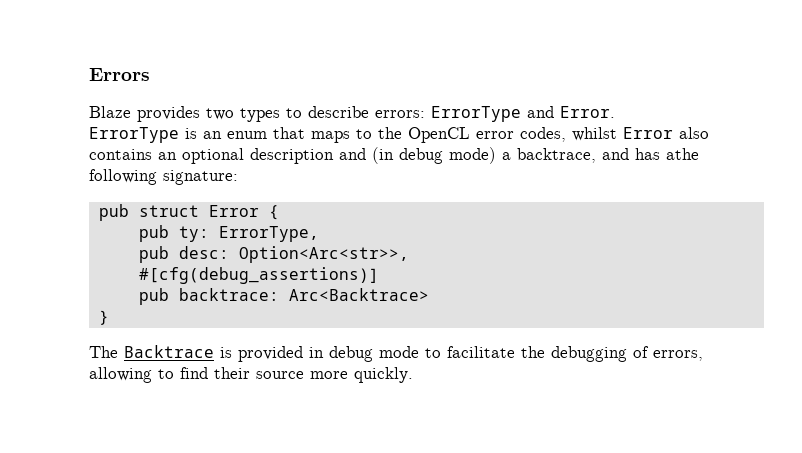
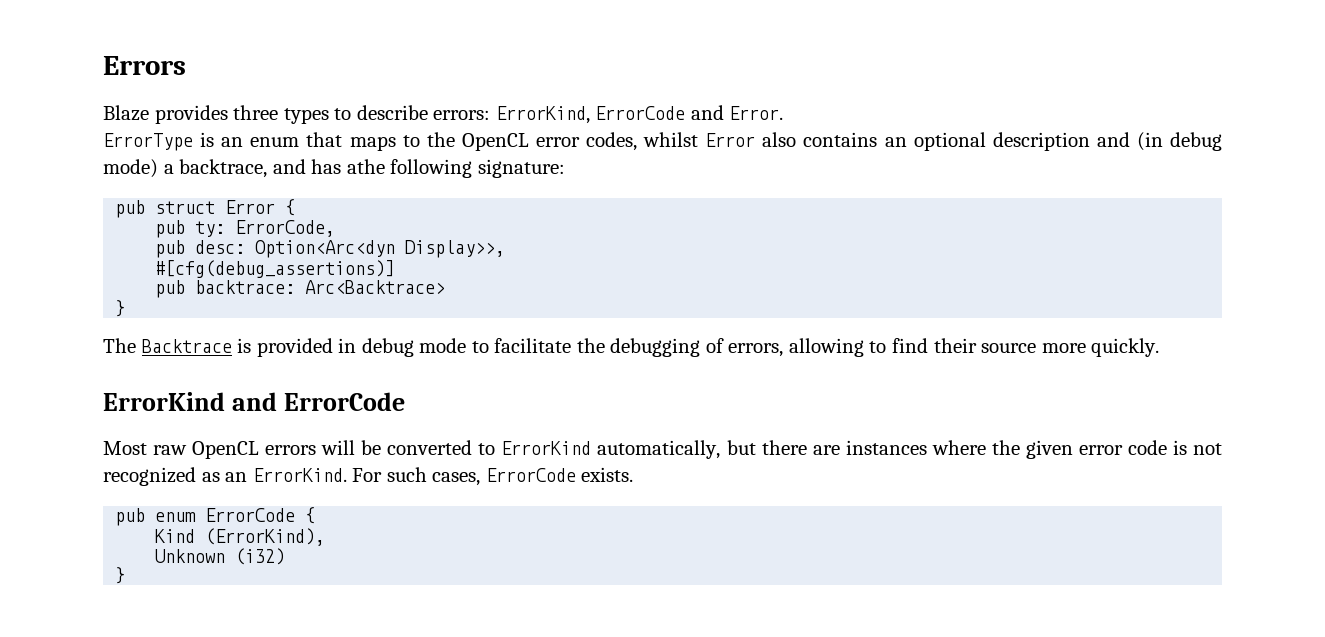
- Blaze provides two types to describe errors: ErrorType and Error.
+ Blaze provides three types to describe errors: ErrorKind, ErrorCode and Error.
- pub ty: ErrorType,
+ pub ty: ErrorCode,
- pub desc: Option<Arc<str>>,
+ pub desc: Option<Arc<dyn Display>>,
+ ErrorKind and ErrorCode
+ Most raw OpenCL errors will be converted to ErrorKind automatically, but there are instances where the given error code is not recognized as an ErrorKind. For such cases, ErrorCode exists.
+ pub enum ErrorCode {
+ Kind (ErrorKind),
+ Unknown (i32)
+ }

